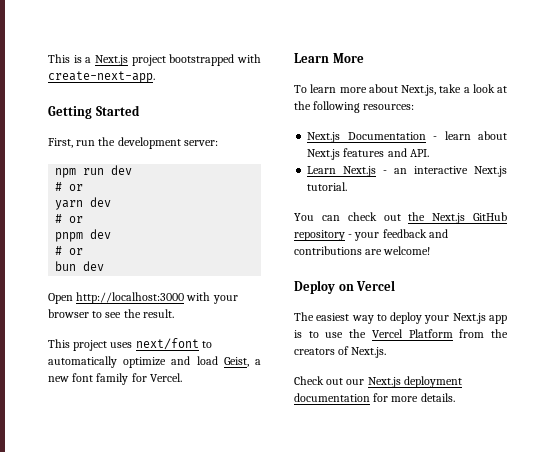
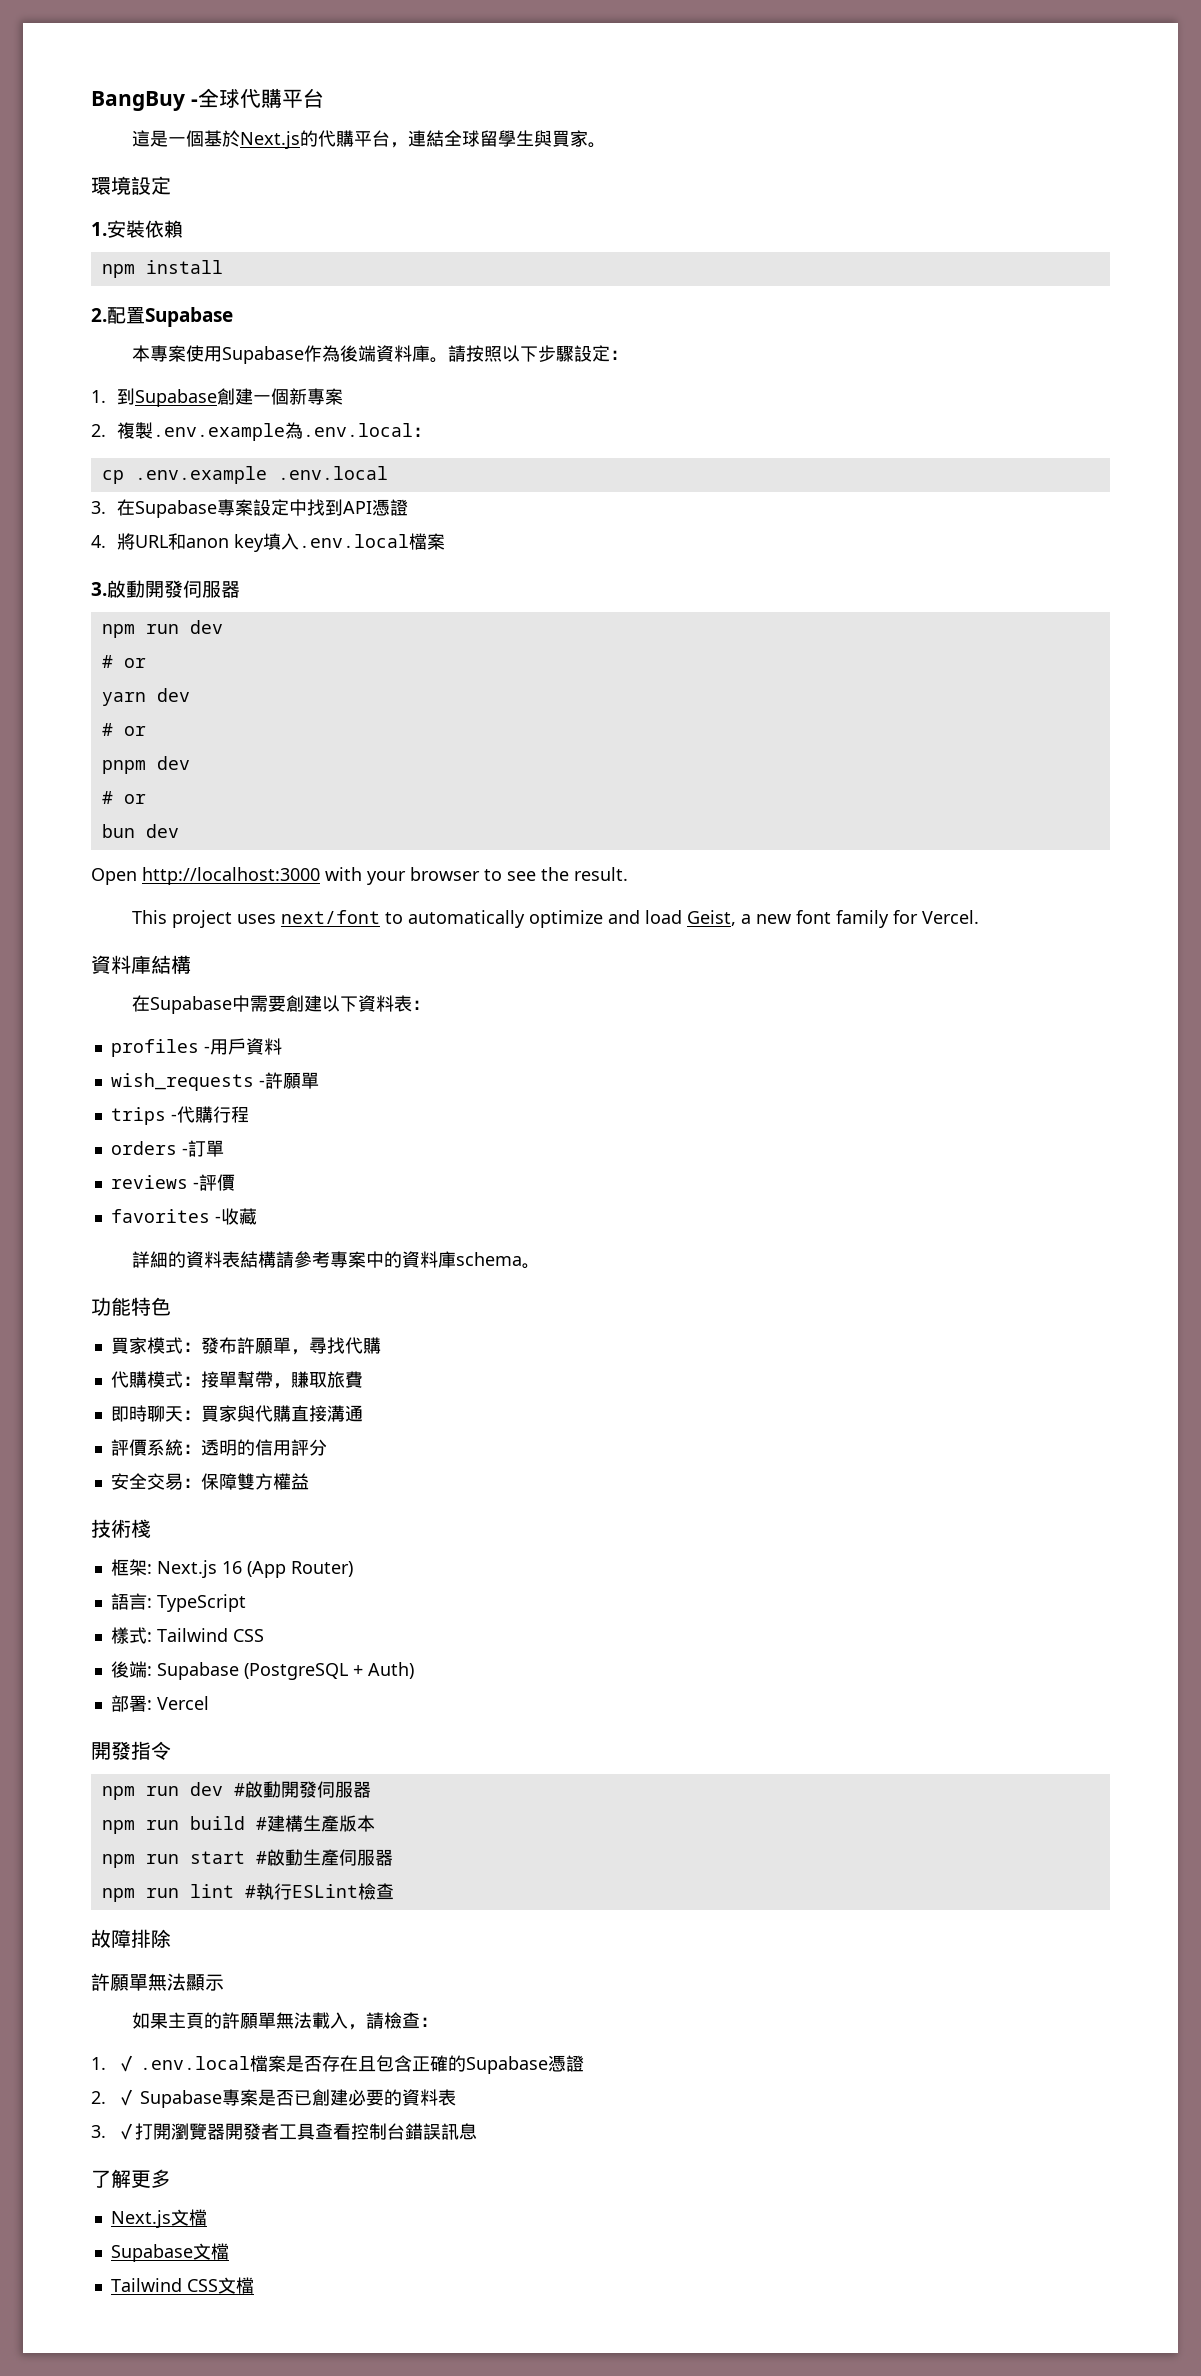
- This is a Next.js project bootstrapped with create-next-app.
- Getting Started
- First, run the development server:
+ BangBuy -全球代購平台
+ 這是一個基於Next.js的代購平台，連結全球留學生與買家。
+ 環境設定
+ 1.安裝依賴
+ npm install
+ 2.配置Supabase
+ 本專案使用Supabase作為後端資料庫。請按照以下步驟設定：
+ 1.到Supabase創建一個新專案
+ 2.複製.env.example為.env.local：
+ cp .env.example .env.local
+ 3.在Supabase專案設定中找到API憑證
+ 4.將URL和anon key填入.env.local檔案
+ 3.啟動開發伺服器
- Learn More
- To learn more about Next.js, take a look at the following resources:
- Next.js Documentation - learn about Next.js features and API.
- Learn Next.js - an interactive Next.js tutorial.
- You can check out the Next.js GitHub repository - your feedback and contributions are welcome!
- Deploy on Vercel
- The easiest way to deploy your Next.js app is to use the Vercel Platform from the creators of Next.js.
- Check out our Next.js deployment documentation for more details.
+ 資料庫結構
+ 在Supabase中需要創建以下資料表：
+ profiles -用戶資料
+ wish_requests -許願單
+ trips -代購行程
+ orders -訂單
+ reviews -評價
+ favorites -收藏
+ 詳細的資料表結構請參考專案中的資料庫schema。
+ 功能特色
+ 買家模式：發布許願單，尋找代購
+ 代購模式：接單幫帶，賺取旅費
+ 即時聊天：買家與代購直接溝通
+ 評價系統：透明的信用評分
+ 安全交易：保障雙方權益
+ 技術棧
+ 框架: Next.js 16 (App Router)
+ 語言: TypeScript
+ 樣式: Tailwind CSS
+ 後端: Supabase (PostgreSQL + Auth)
+ 部署: Vercel
+ 開發指令
+ npm run dev #啟動開發伺服器
+ npm run build #建構生產版本
+ npm run start #啟動生產伺服器
+ npm run lint #執行ESLint檢查
+ 故障排除
+ 許願單無法顯示
+ 如果主頁的許願單無法載入，請檢查：
+ 1. ✓ .env.local檔案是否存在且包含正確的Supabase憑證
+ 2. ✓ Supabase專案是否已創建必要的資料表
+ 3. ✓打開瀏覽器開發者工具查看控制台錯誤訊息
+ 了解更多
+ Next.js文檔
+ Supabase文檔
+ Tailwind CSS文檔

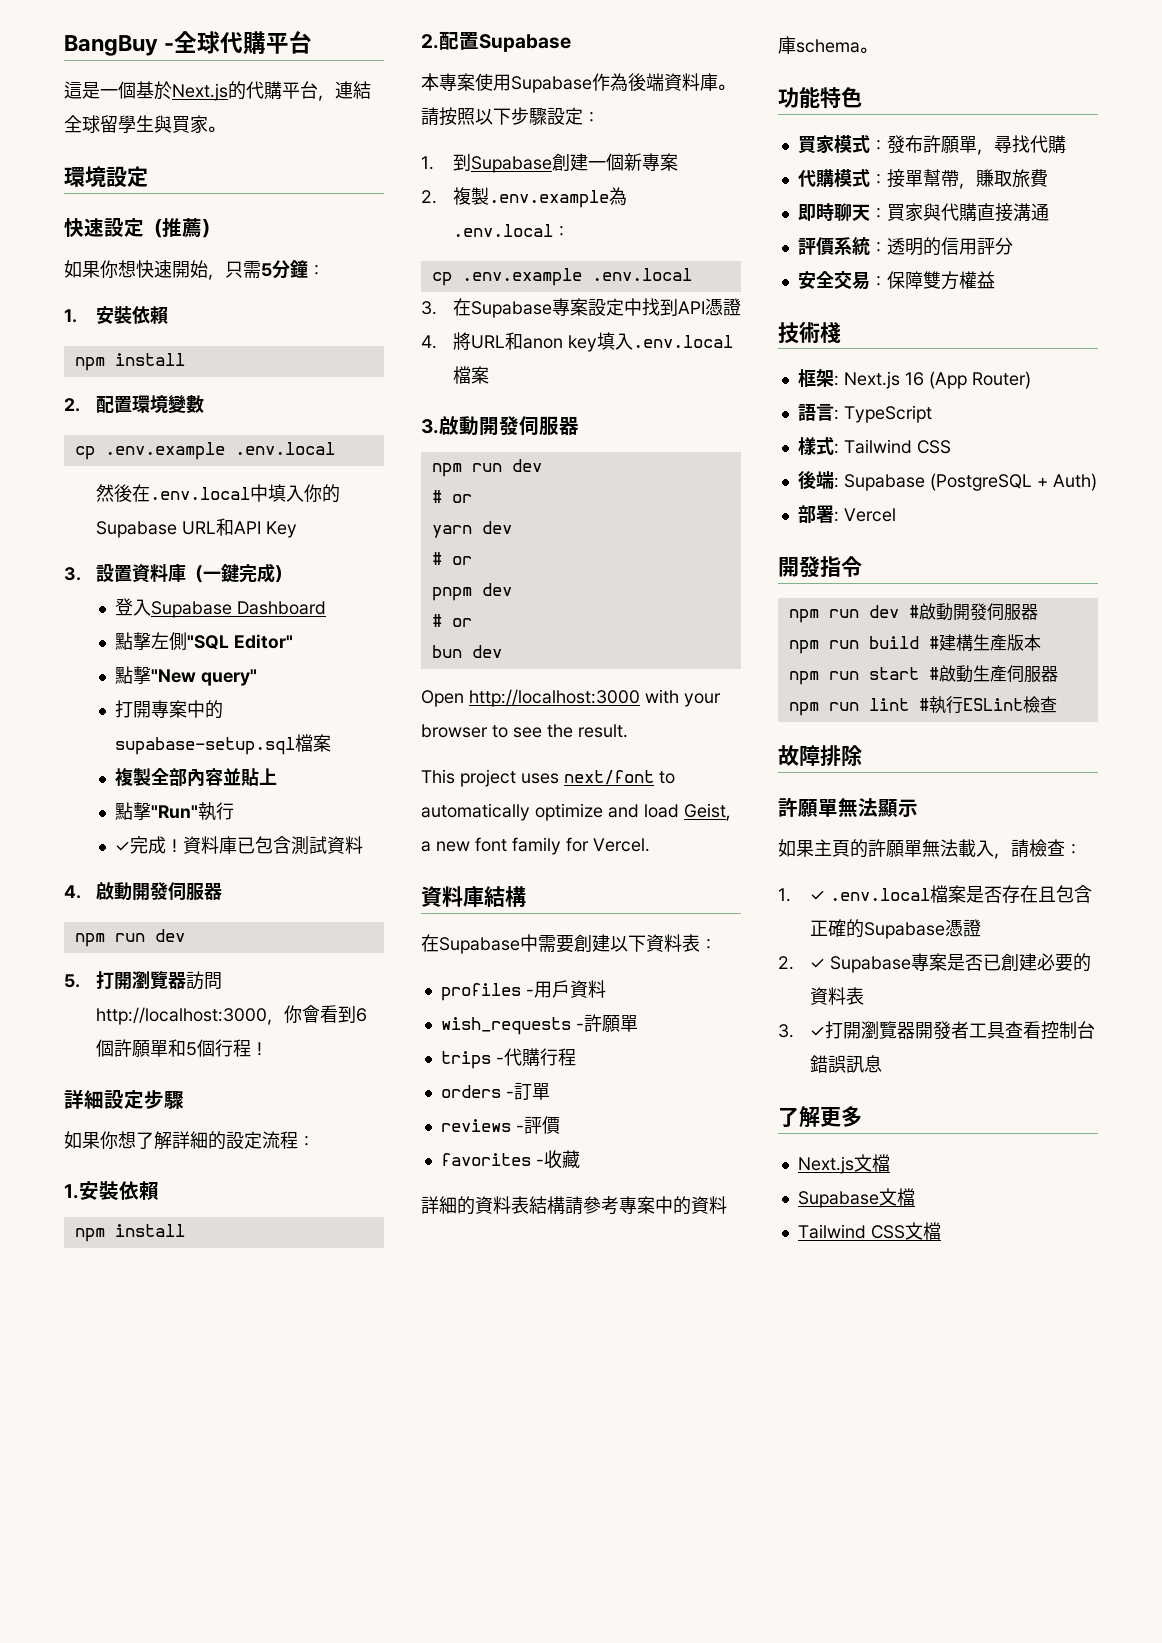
+ 快速設定（推薦）
+ 如果你想快速開始，只需5分鐘：
+ 1.安裝依賴
+ npm install
+ 2.配置環境變數
+ cp .env.example .env.local
+ 然後在.env.local中填入你的Supabase URL和API Key
+ 3.設置資料庫（一鍵完成）
+ 登入Supabase Dashboard
+ 點擊左側"SQL Editor"
+ 點擊"New query"
+ 打開專案中的supabase-setup.sql檔案
+ 複製全部內容並貼上
+ 點擊"Run"執行
+ ✓完成！資料庫已包含測試資料
+ 4.啟動開發伺服器
+ npm run dev
+ 5.打開瀏覽器訪問http://localhost:3000，你會看到6個許願單和5個行程！
+ 詳細設定步驟
+ 如果你想了解詳細的設定流程：

